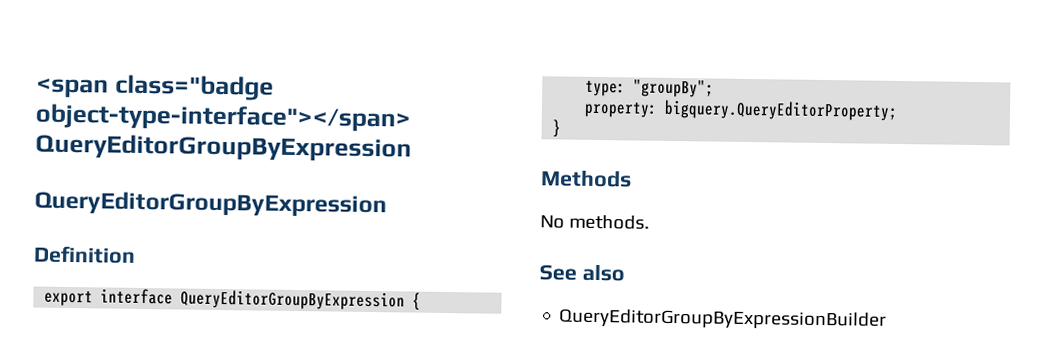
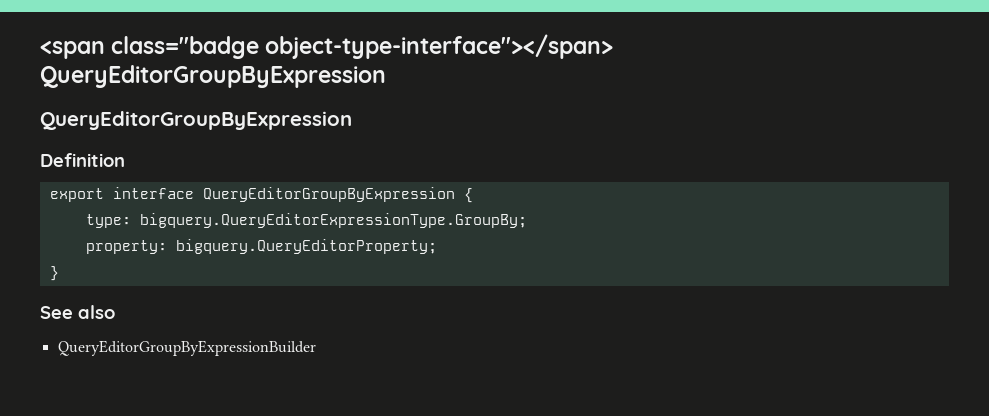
- type: "groupBy";
+ type: bigquery.QueryEditorExpressionType.GroupBy;
- Methods
- No methods.

